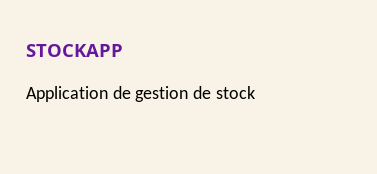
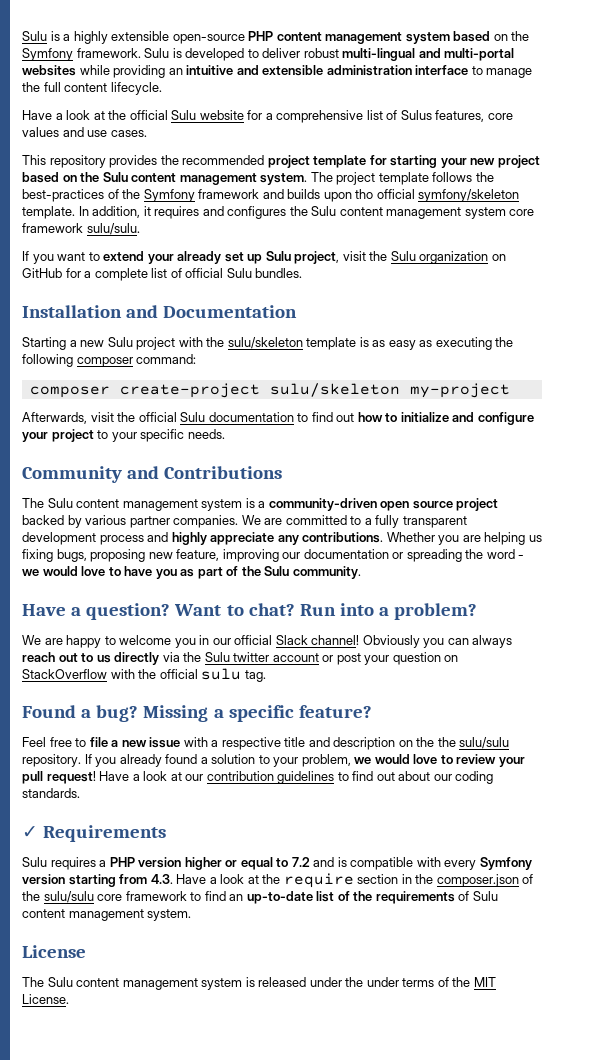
- STOCKAPP
- Application de gestion de stock
+ Sulu is a highly extensible open-source PHP content management system based on the Symfony framework. Sulu is developed to deliver robust multi-lingual and multi-portal websites while providing an intuitive and extensible administration interface to manage the full content lifecycle.
+ Have a look at the official Sulu website for a comprehensive list of Sulus features, core values and use cases.
+ This repository provides the recommended project template for starting your new project based on the Sulu content management system. The project template follows the best-practices of the Symfony framework and builds upon tho official symfony/skeleton template. In addition, it requires and configures the Sulu content management system core framework sulu/sulu.
+ If you want to extend your already set up Sulu project, visit the Sulu organization on GitHub for a complete list of official Sulu bundles.
+ Installation and Documentation
+ Starting a new Sulu project with the sulu/skeleton template is as easy as executing the following composer command:
+ composer create-project sulu/skeleton my-project
+ Afterwards, visit the official Sulu documentation to find out how to initialize and configure your project to your specific needs.
+ Community and Contributions
+ The Sulu content management system is a community-driven open source project backed by various partner companies. We are committed to a fully transparent development process and highly appreciate any contributions. Whether you are helping us fixing bugs, proposing new feature, improving our documentation or spreading the word - we would love to have you as part of the Sulu community.
+ Have a question? Want to chat? Run into a problem?
+ We are happy to welcome you in our official Slack channel! Obviously you can always reach out to us directly via the Sulu twitter account or post your question on StackOverflow with the official sulu tag.
+ Found a bug? Missing a specific feature?
+ Feel free to file a new issue with a respective title and description on the the sulu/sulu repository. If you already found a solution to your problem, we would love to review your pull request! Have a look at our contribution guidelines to find out about our coding standards.
+ ✓ Requirements
+ Sulu requires a PHP version higher or equal to 7.2 and is compatible with every Symfony version starting from 4.3. Have a look at the require section in the composer.json of the sulu/sulu core framework to find an up-to-date list of the requirements of Sulu content management system.
+ License
+ The Sulu content management system is released under the under terms of the MIT License.

